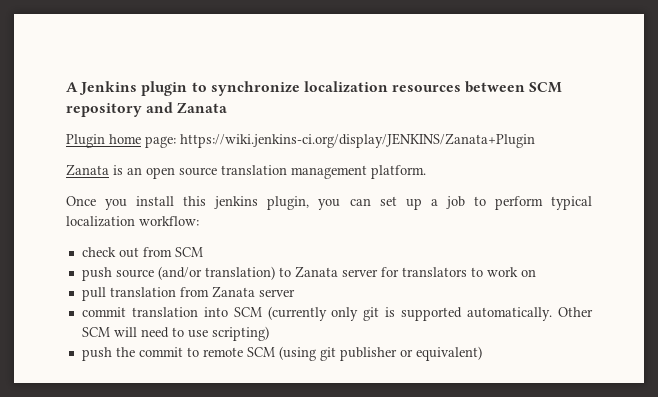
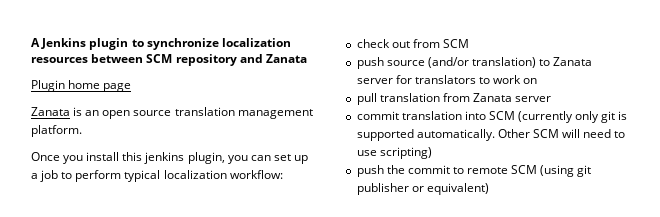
- Plugin home page: https://wiki.jenkins-ci.org/display/JENKINS/Zanata+Plugin
+ Plugin home page

